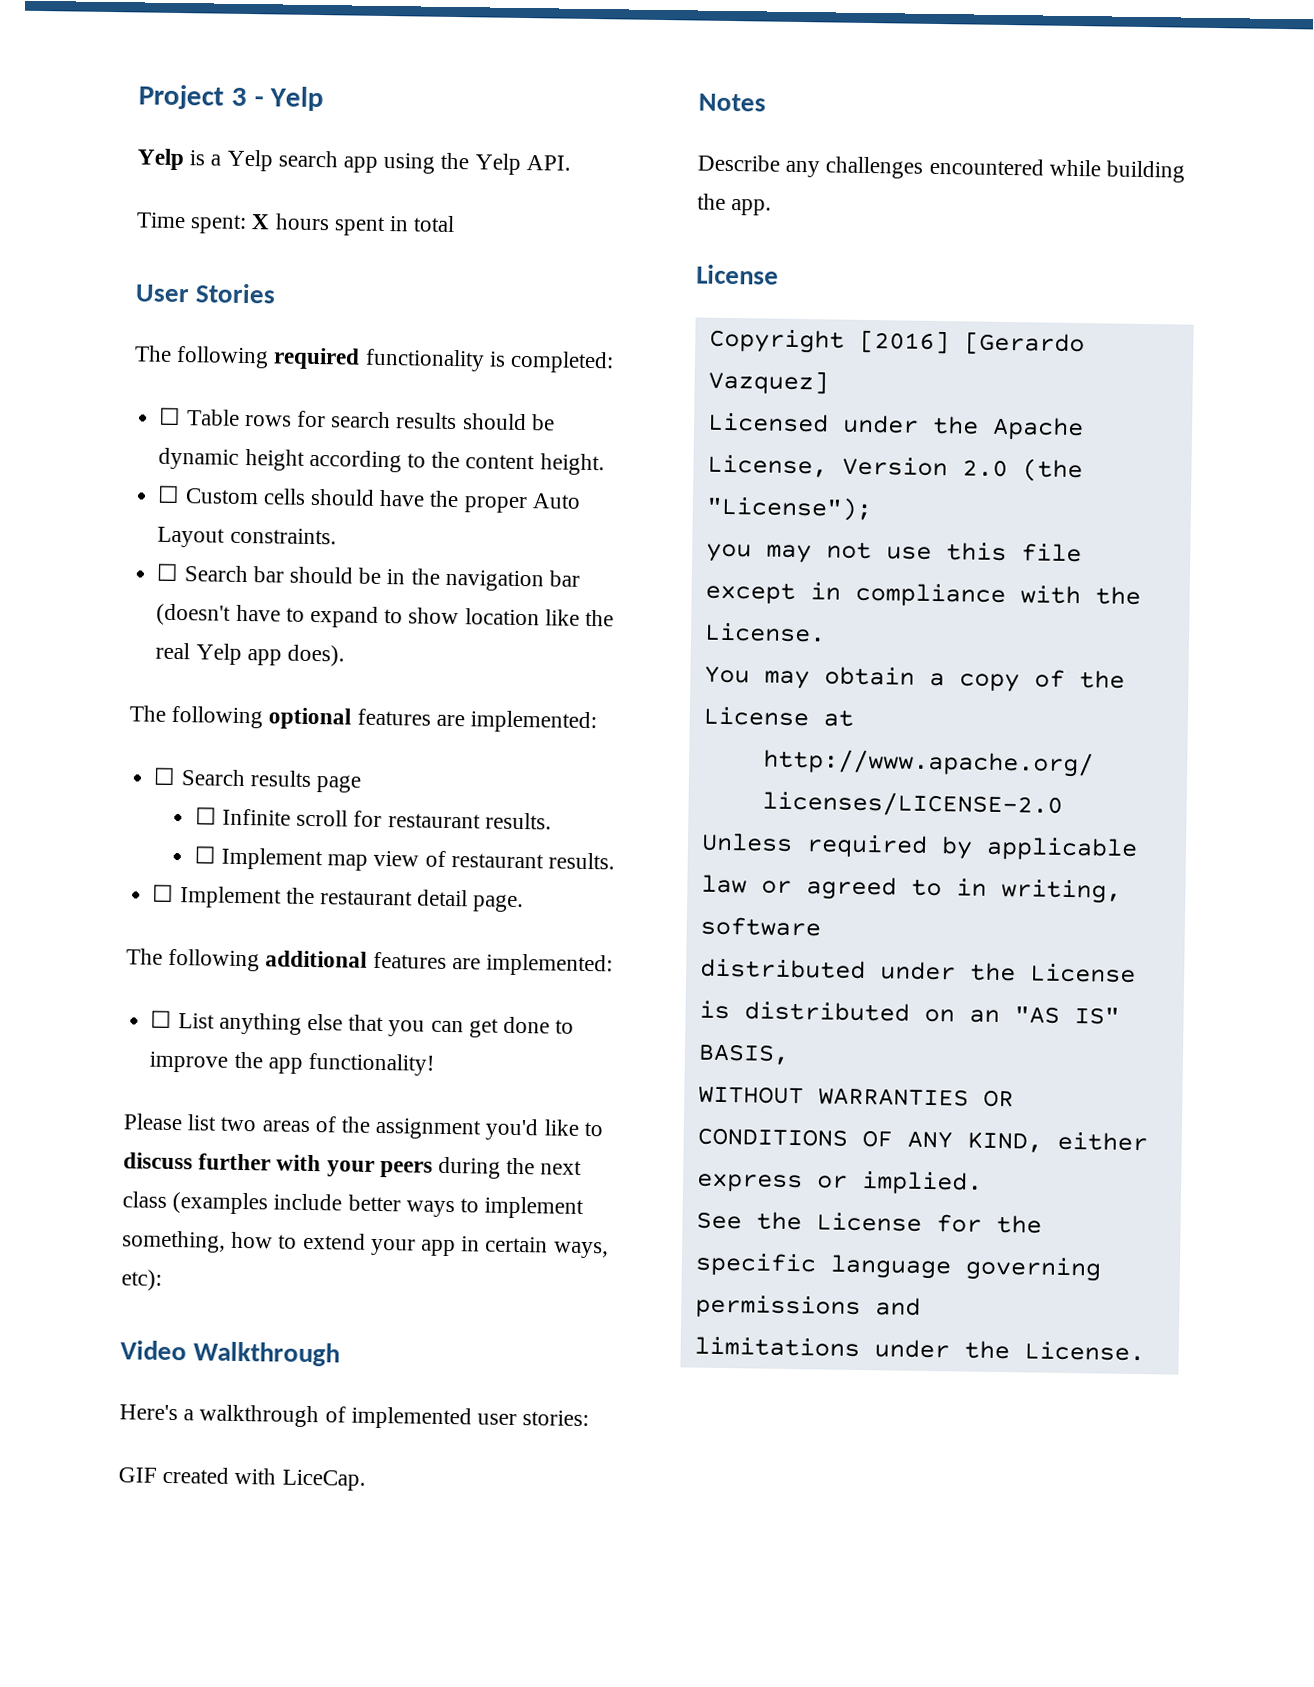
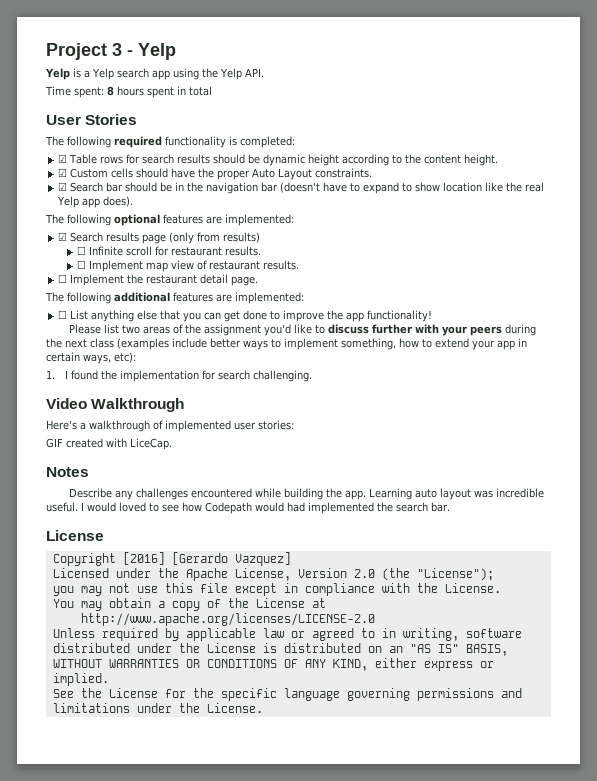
- Time spent: X hours spent in total
+ Time spent: 8 hours spent in total
- ☐ Table rows for search results should be dynamic height according to the content height.
+ ☑ Table rows for search results should be dynamic height according to the content height.
- ☐ Custom cells should have the proper Auto Layout constraints.
+ ☑ Custom cells should have the proper Auto Layout constraints.
- ☐ Search bar should be in the navigation bar (doesn't have to expand to show location like the real Yelp app does).
+ ☑ Search bar should be in the navigation bar (doesn't have to expand to show location like the real Yelp app does).
- ☐ Search results page
+ ☑ Search results page (only from results)
+ 1. I found the implementation for search challenging.
+ Learning auto layout was incredible useful. I would loved to see how Codepath would had implemented the search bar.

